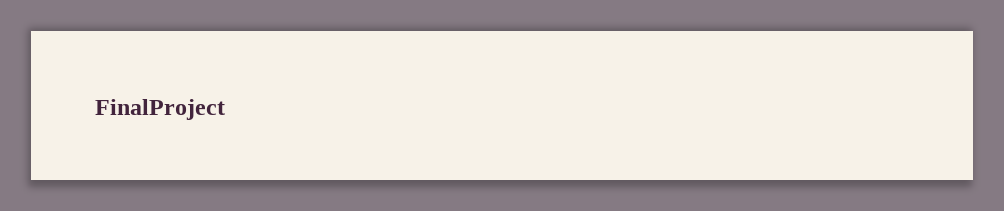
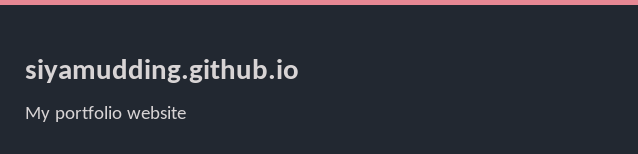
- FinalProject
+ siyamudding.github.io
+ My portfolio website

